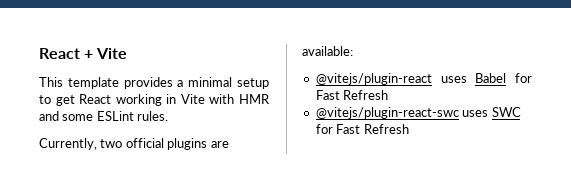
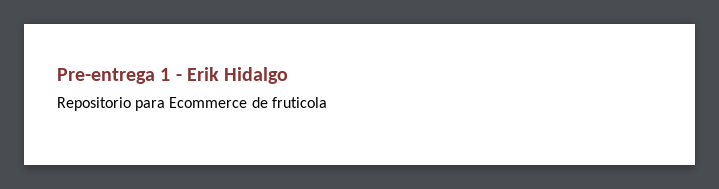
- React + Vite
- This template provides a minimal setup to get React working in Vite with HMR and some ESLint rules.
- Currently, two official plugins are available:
- @vitejs/plugin-react uses Babel for Fast Refresh
- @vitejs/plugin-react-swc uses SWC for Fast Refresh
+ Pre-entrega 1 - Erik Hidalgo
+ Repositorio para Ecommerce de fruticola

